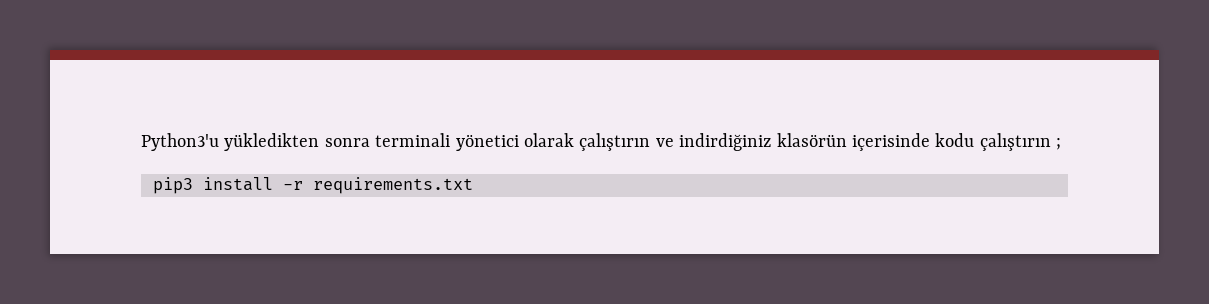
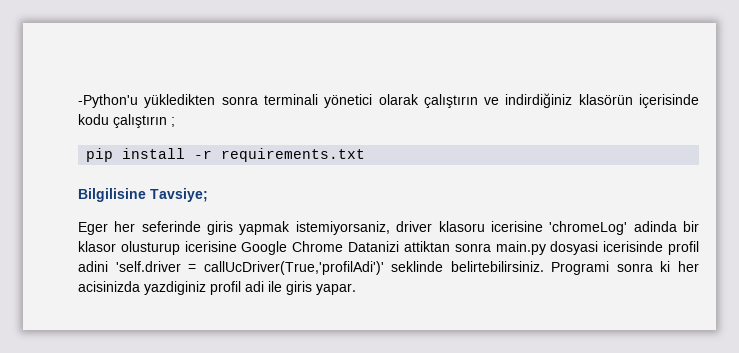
- Python3'u yükledikten sonra terminali yönetici olarak çalıştırın ve indirdiğiniz klasörün içerisinde kodu çalıştırın ;
+ -Python'u yükledikten sonra terminali yönetici olarak çalıştırın ve indirdiğiniz klasörün içerisinde kodu çalıştırın ;
- pip3 install -r requirements.txt
+ pip install -r requirements.txt
+ Bilgilisine Tavsiye;
+ Eger her seferinde giris yapmak istemiyorsaniz, driver klasoru icerisine 'chromeLog' adinda bir klasor olusturup icerisine Google Chrome Datanizi attiktan sonra main.py dosyasi icerisinde profil adini 'self.driver = callUcDriver(True,'profilAdi')' seklinde belirtebilirsiniz. Programi sonra ki her acisinizda yazdiginiz profil adi ile giris yapar.

